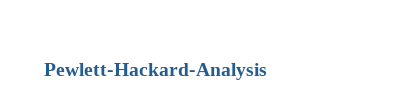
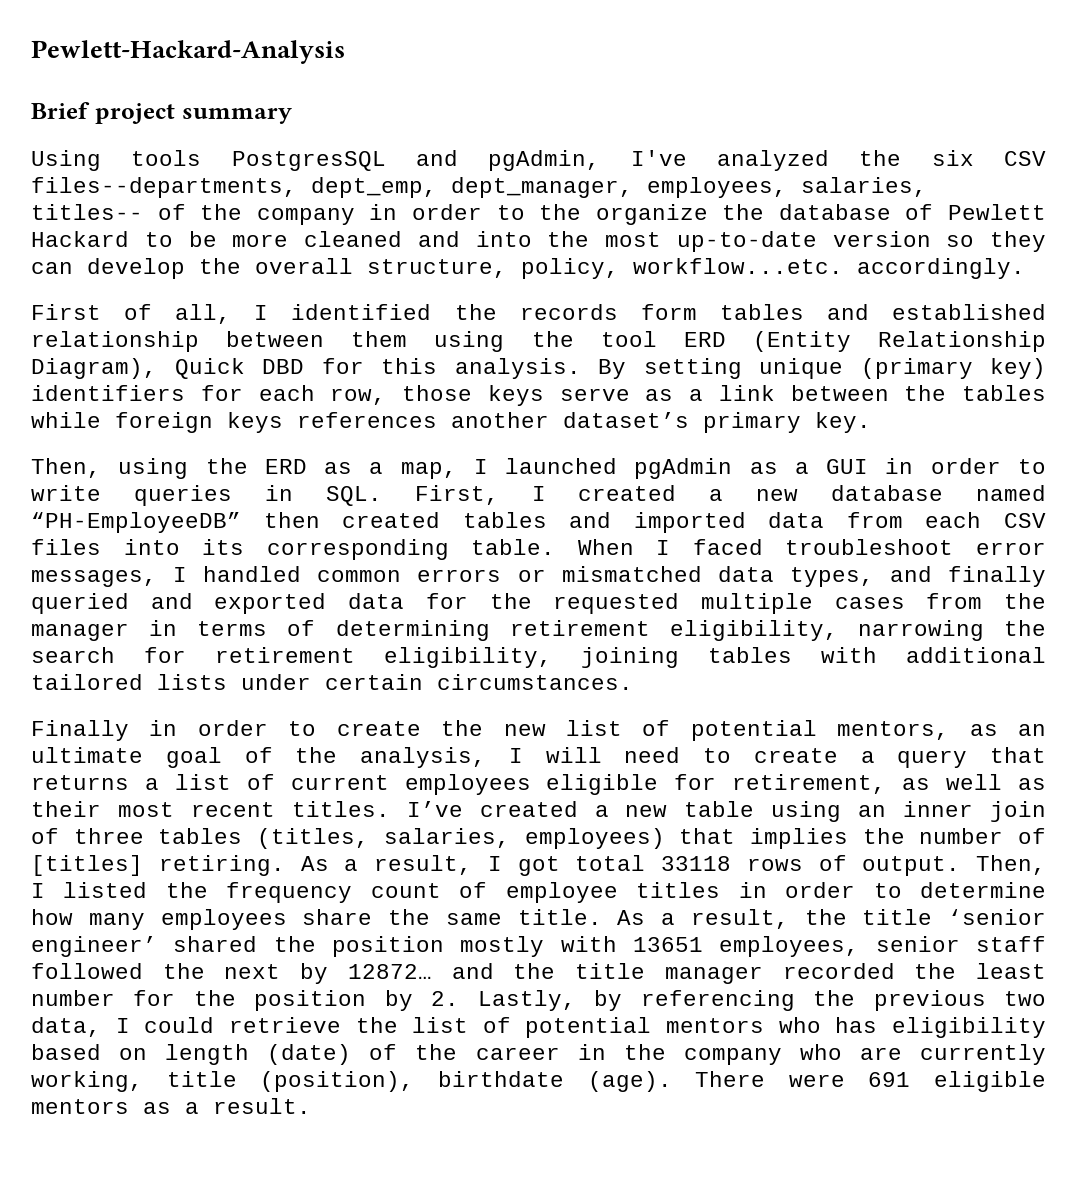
+ Brief project summary
+ Using tools PostgresSQL and pgAdmin, I've analyzed the six CSV files--departments, dept_emp, dept_manager, employees, salaries, titles-- of the company in order to the organize the database of Pewlett Hackard to be more cleaned and into the most up-to-date version so they can develop the overall structure, policy, workflow...etc. accordingly.
+ First of all, I identified the records form tables and established relationship between them using the tool ERD (Entity Relationship Diagram), Quick DBD for this analysis. By setting unique (primary key) identifiers for each row, those keys serve as a link between the tables while foreign keys references another dataset’s primary key.
+ Then, using the ERD as a map, I launched pgAdmin as a GUI in order to write queries in SQL. First, I created a new database named “PH-EmployeeDB” then created tables and imported data from each CSV files into its corresponding table. When I faced troubleshoot error messages, I handled common errors or mismatched data types, and finally queried and exported data for the requested multiple cases from the manager in terms of determining retirement eligibility, narrowing the search for retirement eligibility, joining tables with additional tailored lists under certain circumstances.
+ Finally in order to create the new list of potential mentors, as an ultimate goal of the analysis, I will need to create a query that returns a list of current employees eligible for retirement, as well as their most recent titles. I’ve created a new table using an inner join of three tables (titles, salaries, employees) that implies the number of [titles] retiring. As a result, I got total 33118 rows of output. Then, I listed the frequency count of employee titles in order to determine how many employees share the same title. As a result, the title ‘senior engineer’ shared the position mostly with 13651 employees, senior staff followed the next by 12872… and the title manager recorded the least number for the position by 2. Lastly, by referencing the previous two data, I could retrieve the list of potential mentors who has eligibility based on length (date) of the career in the company who are currently working, title (position), birthdate (age). There were 691 eligible mentors as a result.

